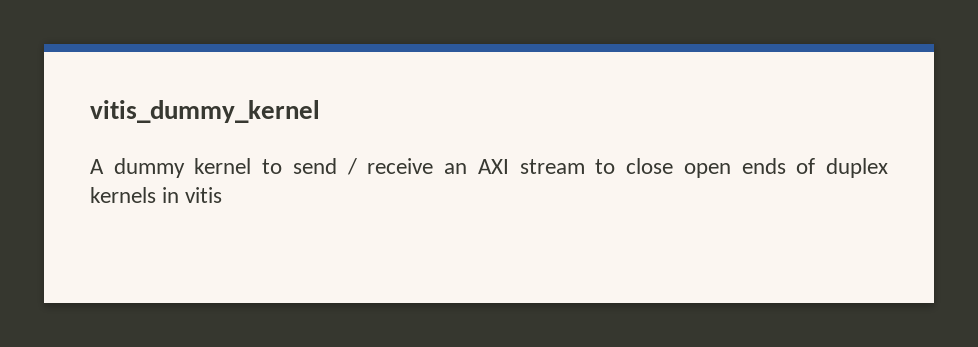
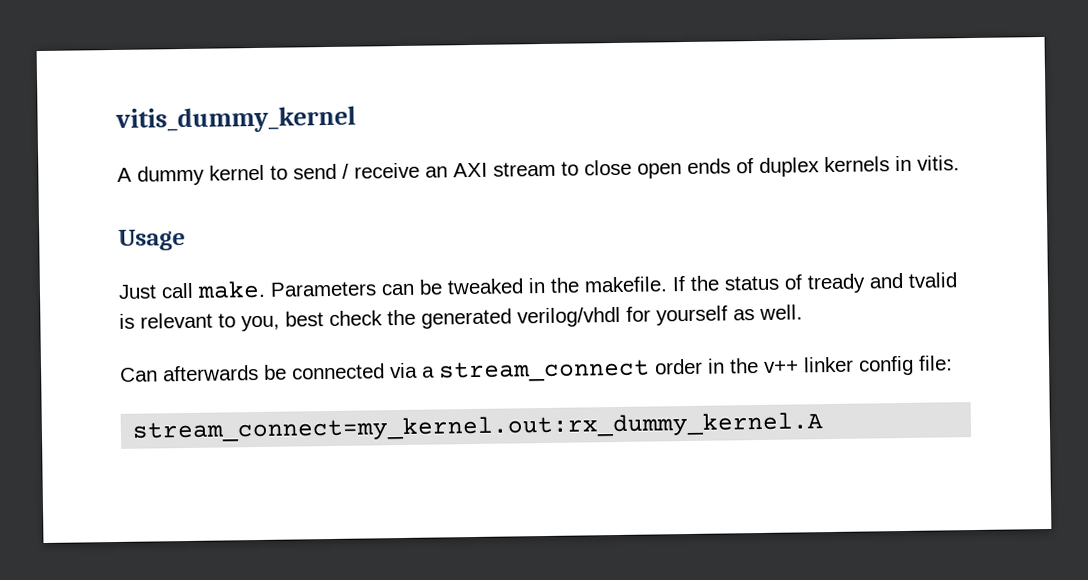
- A dummy kernel to send / receive an AXI stream to close open ends of duplex kernels in vitis
+ A dummy kernel to send / receive an AXI stream to close open ends of duplex kernels in vitis.
+ Usage
+ Just call make. Parameters can be tweaked in the makefile. If the status of tready and tvalid is relevant to you, best check the generated verilog/vhdl for yourself as well.
+ Can afterwards be connected via a stream_connect order in the v++ linker config file:
+ stream_connect=my_kernel.out:rx_dummy_kernel.A

